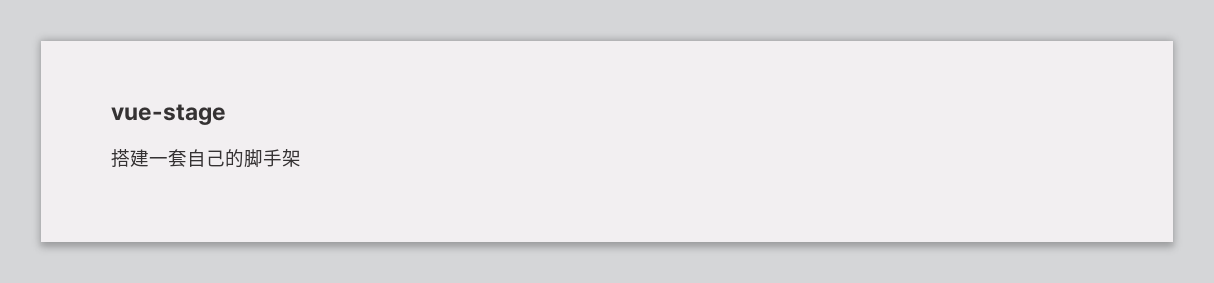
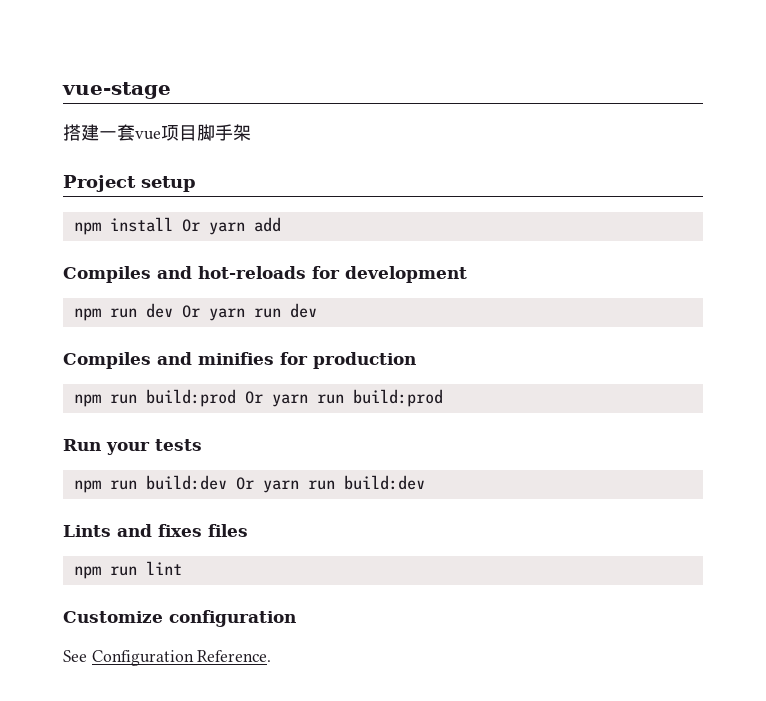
- 搭建一套自己的脚手架
+ 搭建一套vue项目脚手架
+ Project setup
+ npm install Or yarn add
+ Compiles and hot-reloads for development
+ npm run dev Or yarn run dev
+ Compiles and minifies for production
+ npm run build:prod Or yarn run build:prod
+ Run your tests
+ npm run build:dev Or yarn run build:dev
+ Lints and fixes files
+ npm run lint
+ Customize configuration
+ See Configuration Reference.

